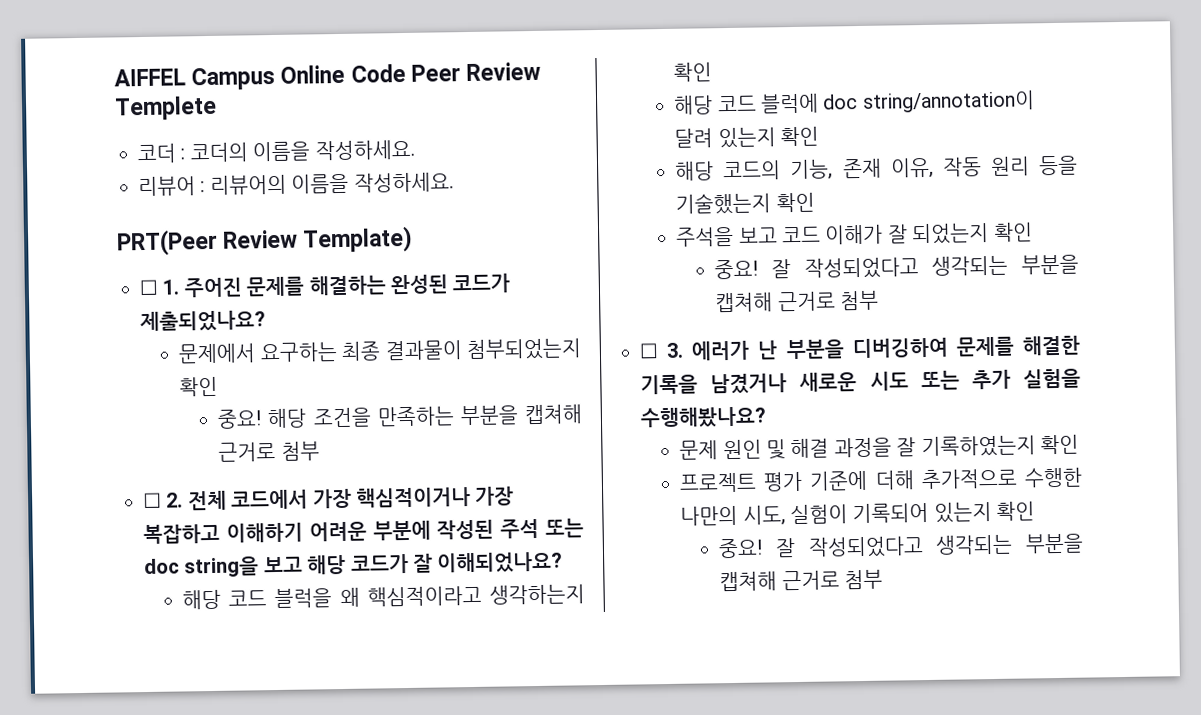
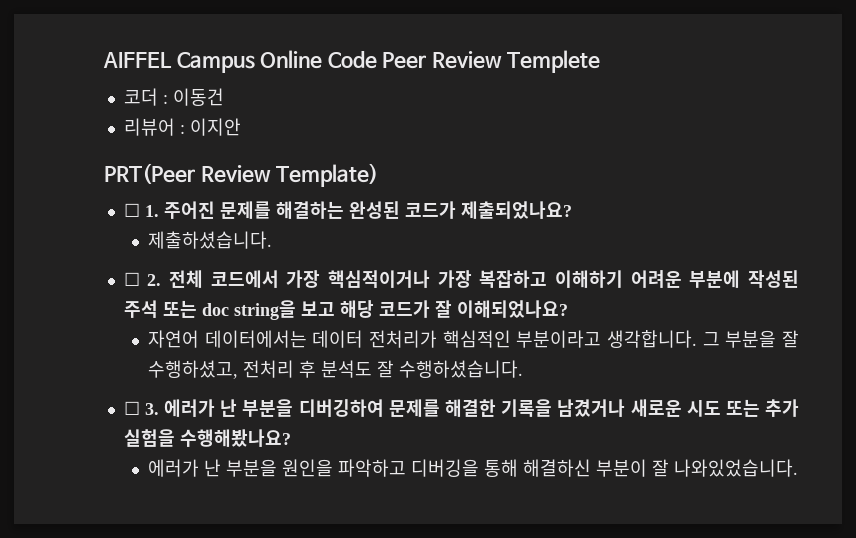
- 코더 : 코더의 이름을 작성하세요.
+ 코더 : 이동건
- 리뷰어 : 리뷰어의 이름을 작성하세요.
+ 리뷰어 : 이지안
- 문제에서 요구하는 최종 결과물이 첨부되었는지 확인
- 중요! 해당 조건을 만족하는 부분을 캡쳐해 근거로 첨부
+ 제출하셨습니다.
- 해당 코드 블럭을 왜 핵심적이라고 생각하는지 확인
- 해당 코드 블럭에 doc string/annotation이 달려 있는지 확인
- 해당 코드의 기능, 존재 이유, 작동 원리 등을 기술했는지 확인
- 주석을 보고 코드 이해가 잘 되었는지 확인
- 중요! 잘 작성되었다고 생각되는 부분을 캡쳐해 근거로 첨부
+ 자연어 데이터에서는 데이터 전처리가 핵심적인 부분이라고 생각합니다. 그 부분을 잘 수행하셨고, 전처리 후 분석도 잘 수행하셨습니다.
- 문제 원인 및 해결 과정을 잘 기록하였는지 확인
- 프로젝트 평가 기준에 더해 추가적으로 수행한 나만의 시도, 실험이 기록되어 있는지 확인
- 중요! 잘 작성되었다고 생각되는 부분을 캡쳐해 근거로 첨부
+ 에러가 난 부분을 원인을 파악하고 디버깅을 통해 해결하신 부분이 잘 나와있었습니다.

